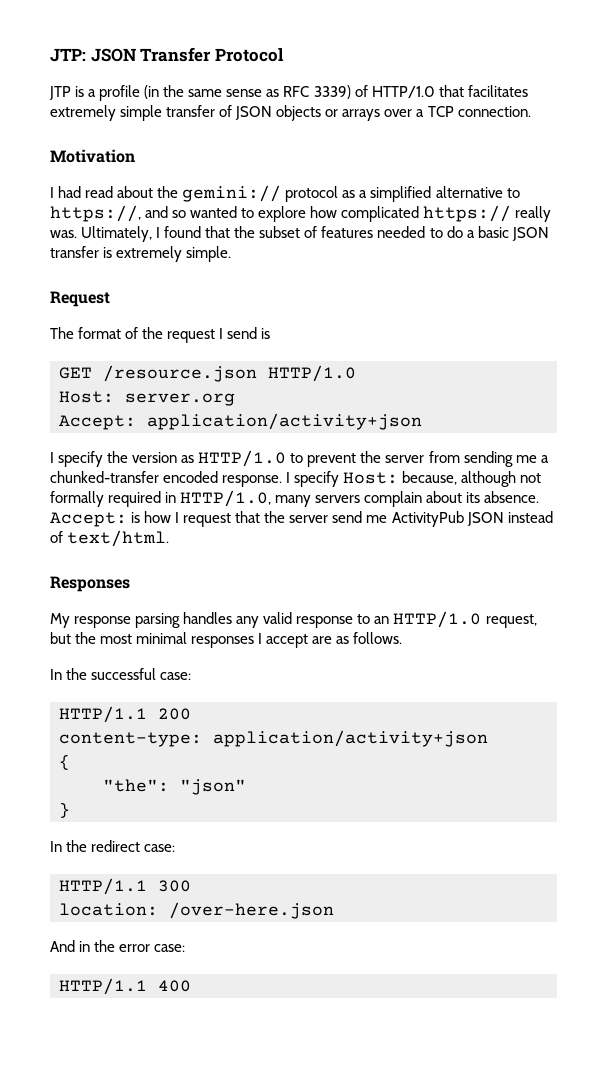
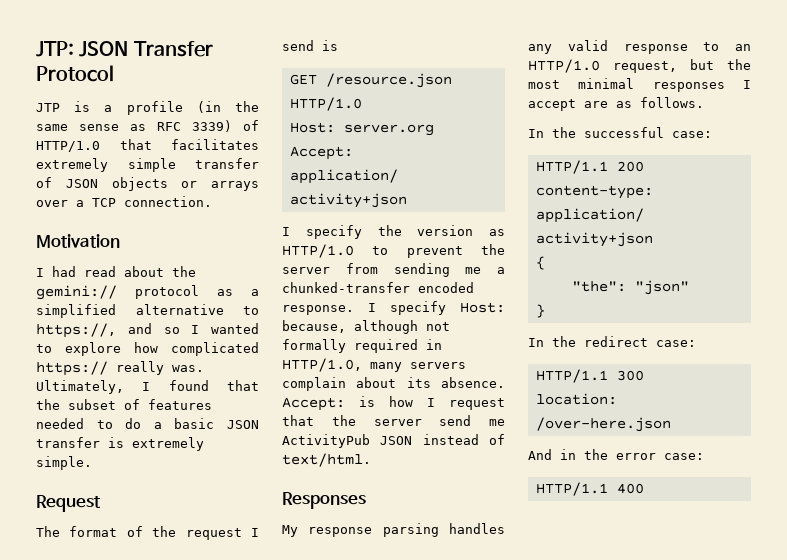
- I had read about the gemini:// protocol as a simplified alternative to https://, and so wanted to explore how complicated https:// really was.
+ I had read about the gemini:// protocol as a simplified alternative to https://, and so I wanted to explore how complicated https:// really was.

